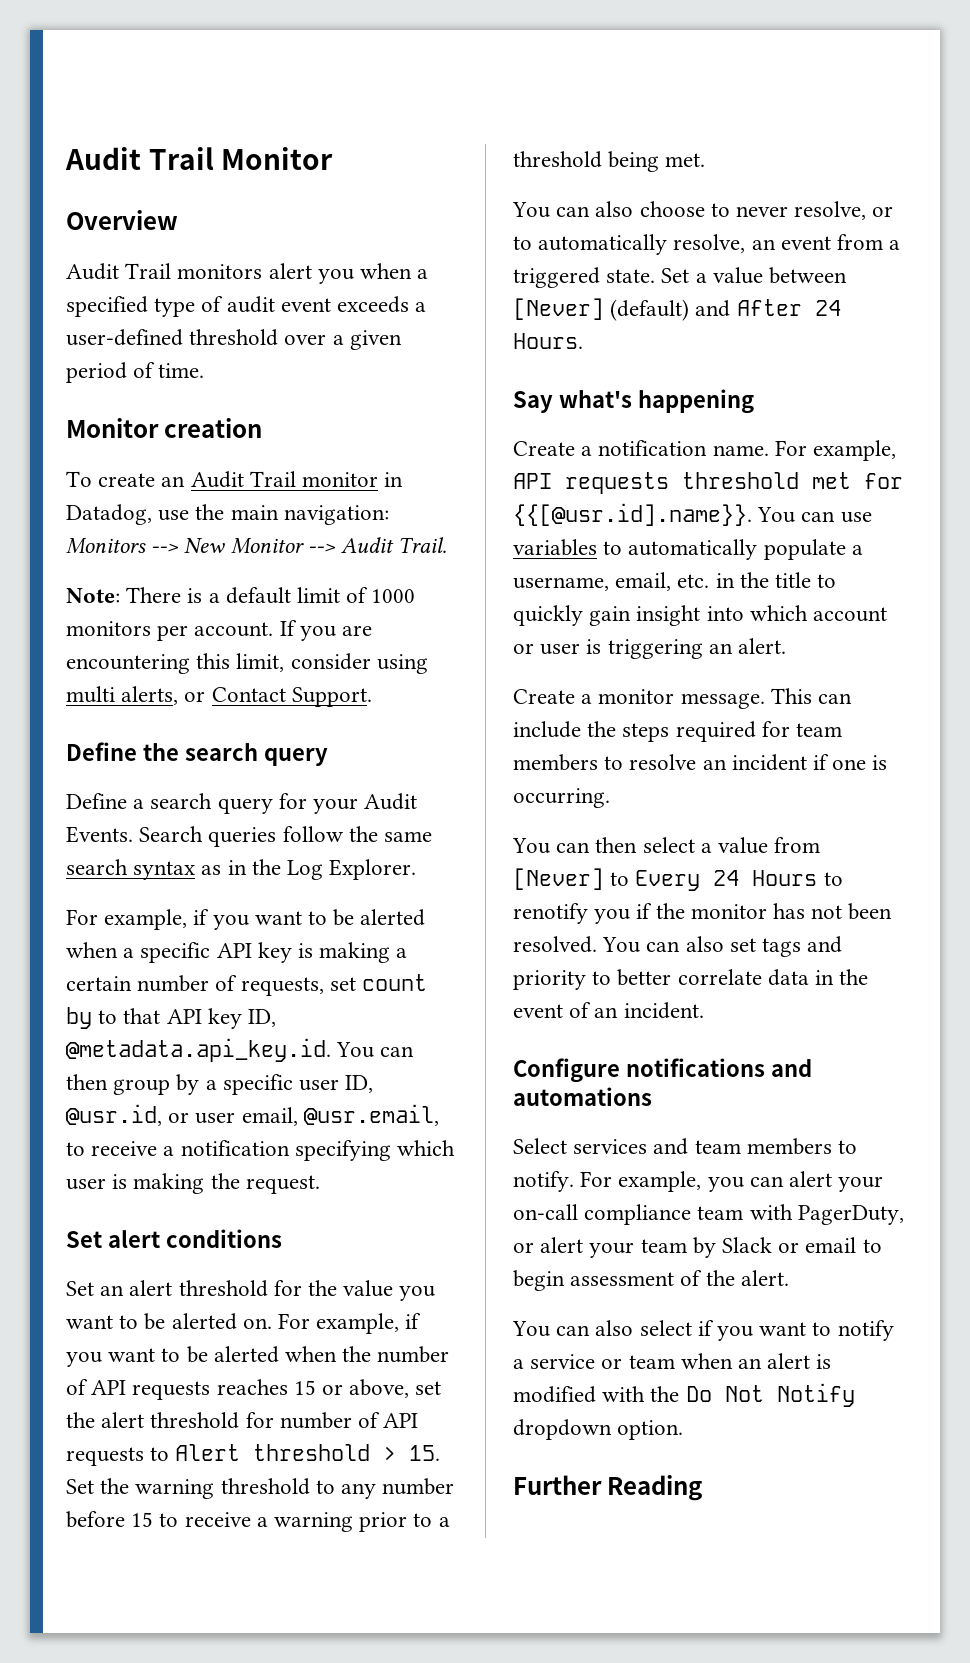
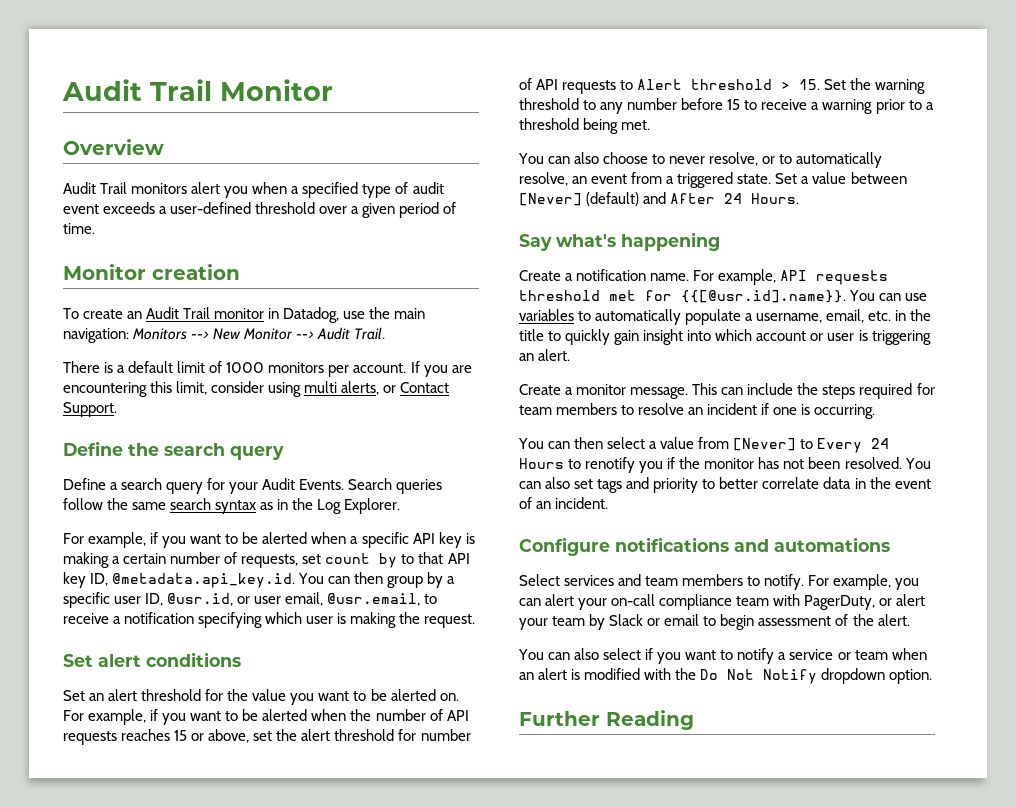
- Note: There is a default limit of 1000 monitors per account.
+ There is a default limit of 1000 monitors per account.

